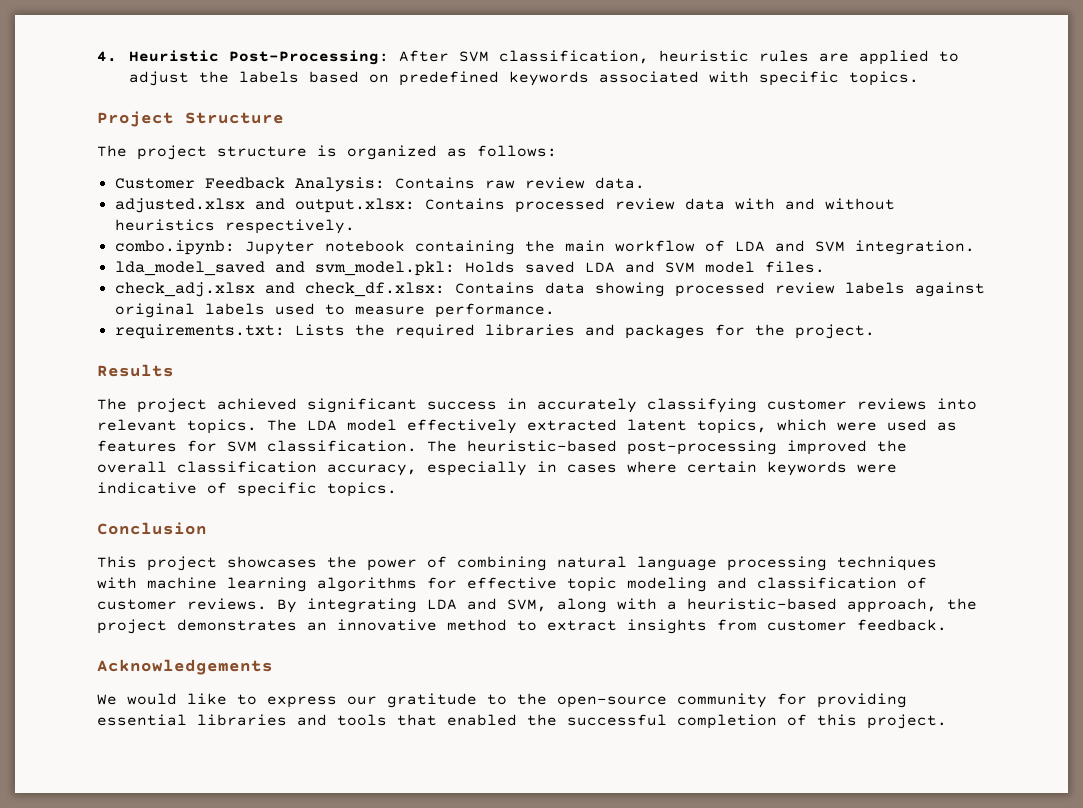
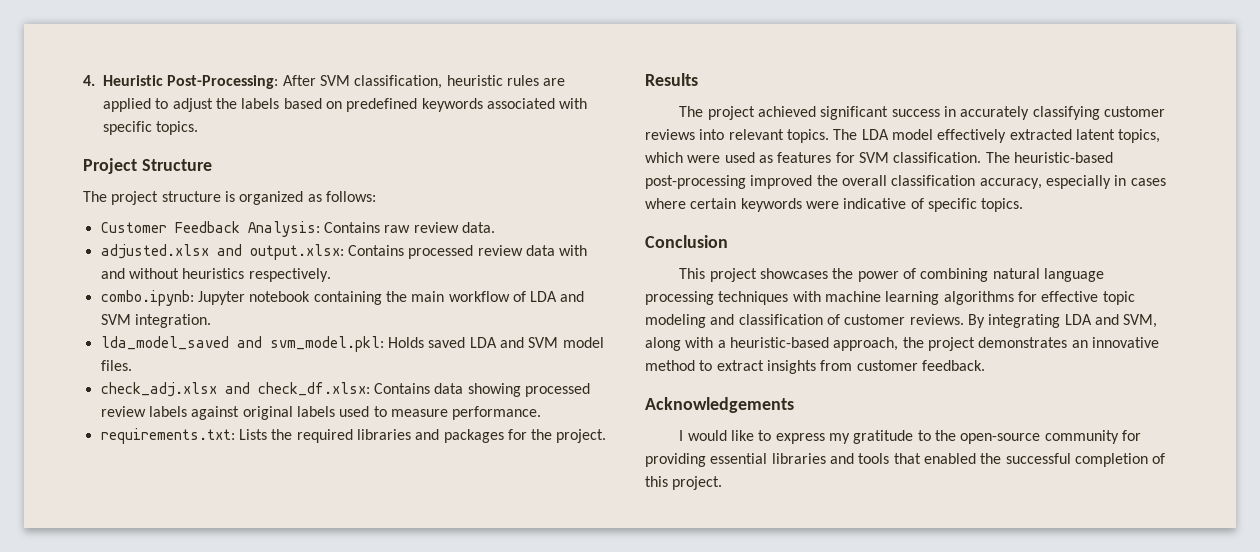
- We would like to express our gratitude to the open-source community for providing essential libraries and tools that enabled the successful completion of this project.
+ I would like to express my gratitude to the open-source community for providing essential libraries and tools that enabled the successful completion of this project.

